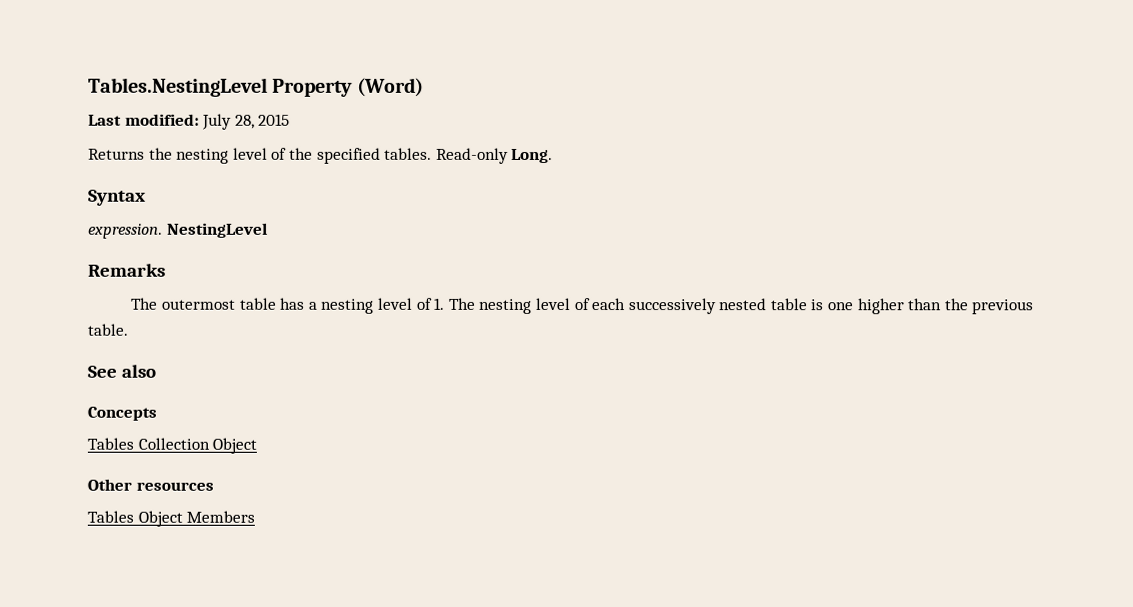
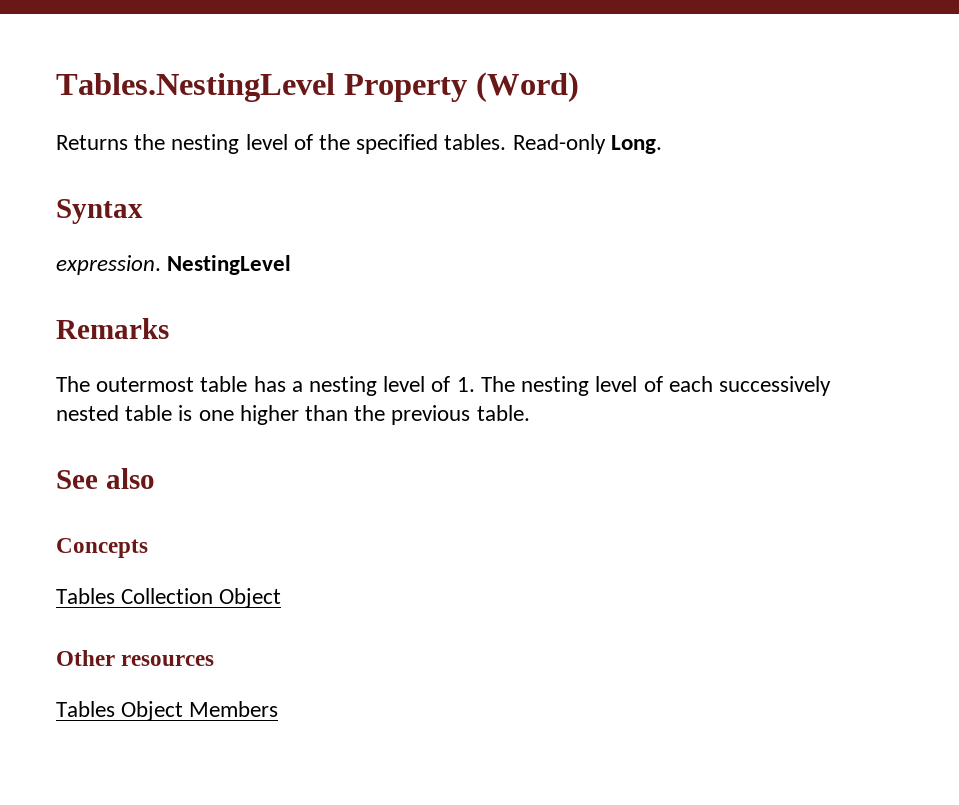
- Last modified: July 28, 2015

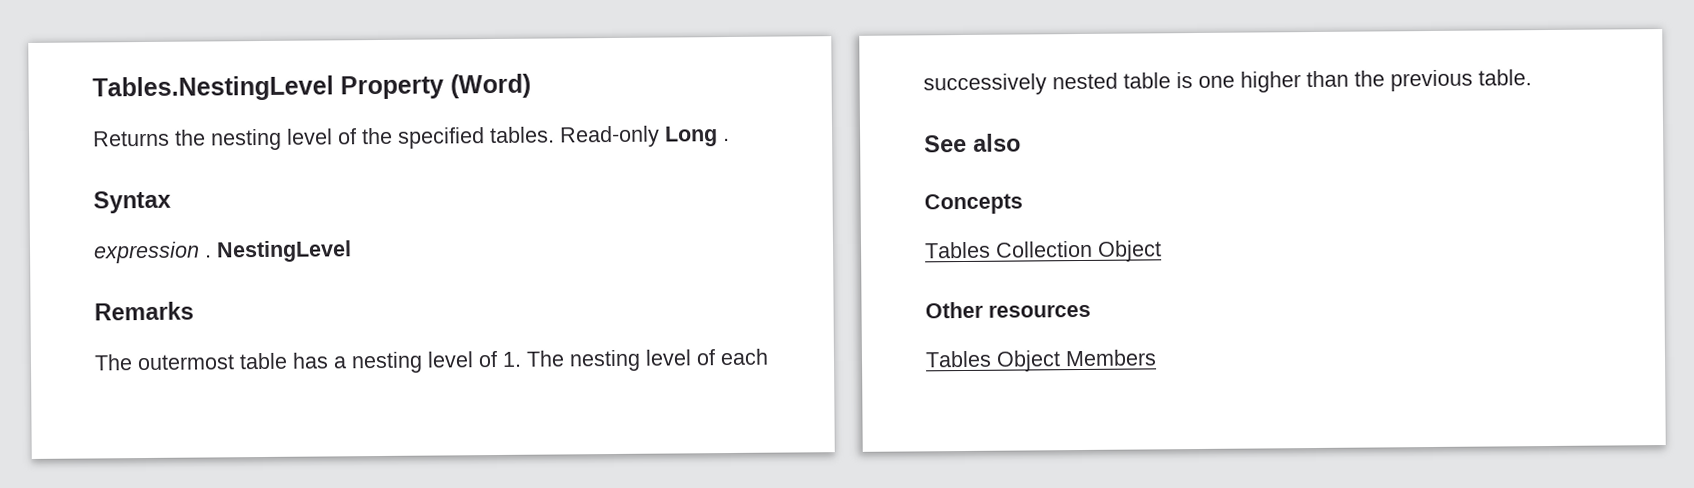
- Read-only Long.
+ Read-only Long .
- expression.
+ expression .

